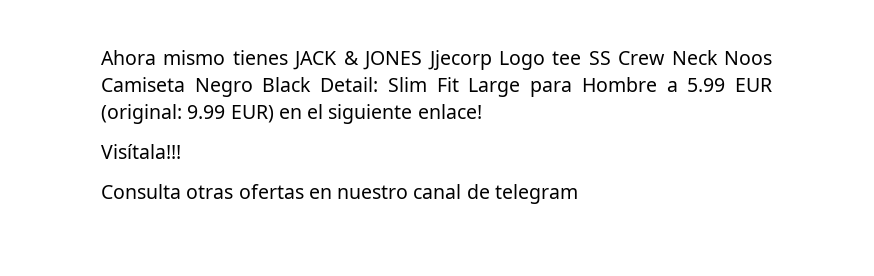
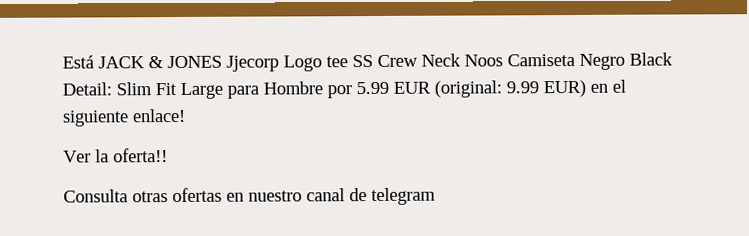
- Ahora mismo tienes JACK & JONES Jjecorp Logo tee SS Crew Neck Noos Camiseta Negro Black Detail: Slim Fit Large para Hombre a 5.99 EUR (original: 9.99 EUR) en el siguiente enlace!
+ Está JACK & JONES Jjecorp Logo tee SS Crew Neck Noos Camiseta Negro Black Detail: Slim Fit Large para Hombre por 5.99 EUR (original: 9.99 EUR) en el siguiente enlace!
- Visítala!!!
+ Ver la oferta!!

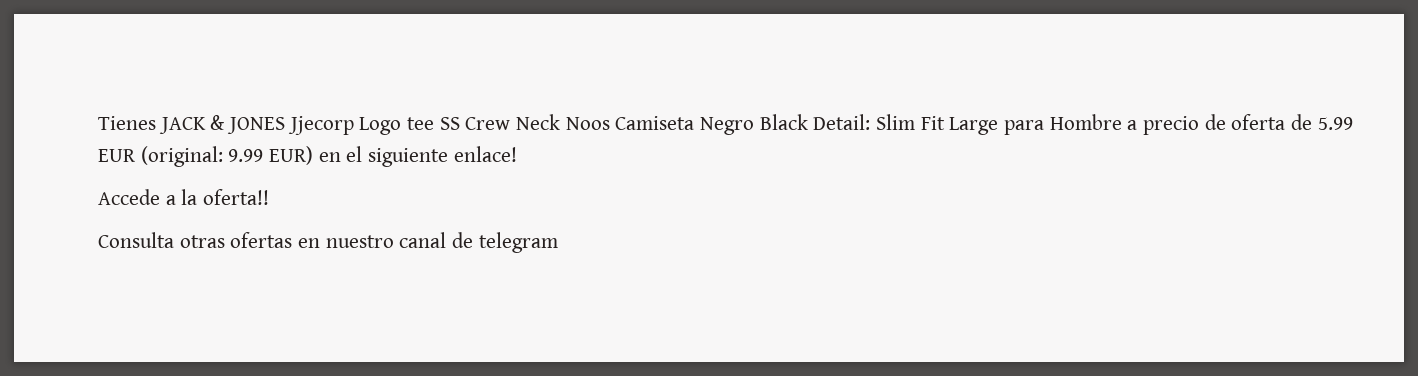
- Está JACK & JONES Jjecorp Logo tee SS Crew Neck Noos Camiseta Negro Black Detail: Slim Fit Large para Hombre por 5.99 EUR (original: 9.99 EUR) en el siguiente enlace!
+ Tienes JACK & JONES Jjecorp Logo tee SS Crew Neck Noos Camiseta Negro Black Detail: Slim Fit Large para Hombre a precio de oferta de 5.99 EUR (original: 9.99 EUR) en el siguiente enlace!
- Ver la oferta!!
+ Accede a la oferta!!

